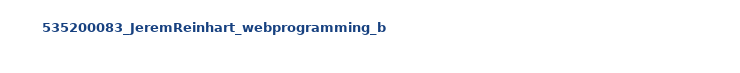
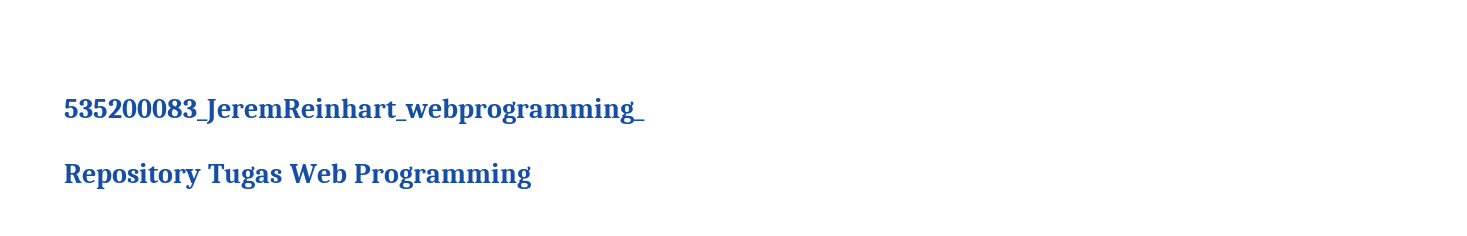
- 535200083_JeremReinhart_webprogramming_b
+ 535200083_JeremReinhart_webprogramming_
+ Repository Tugas Web Programming

